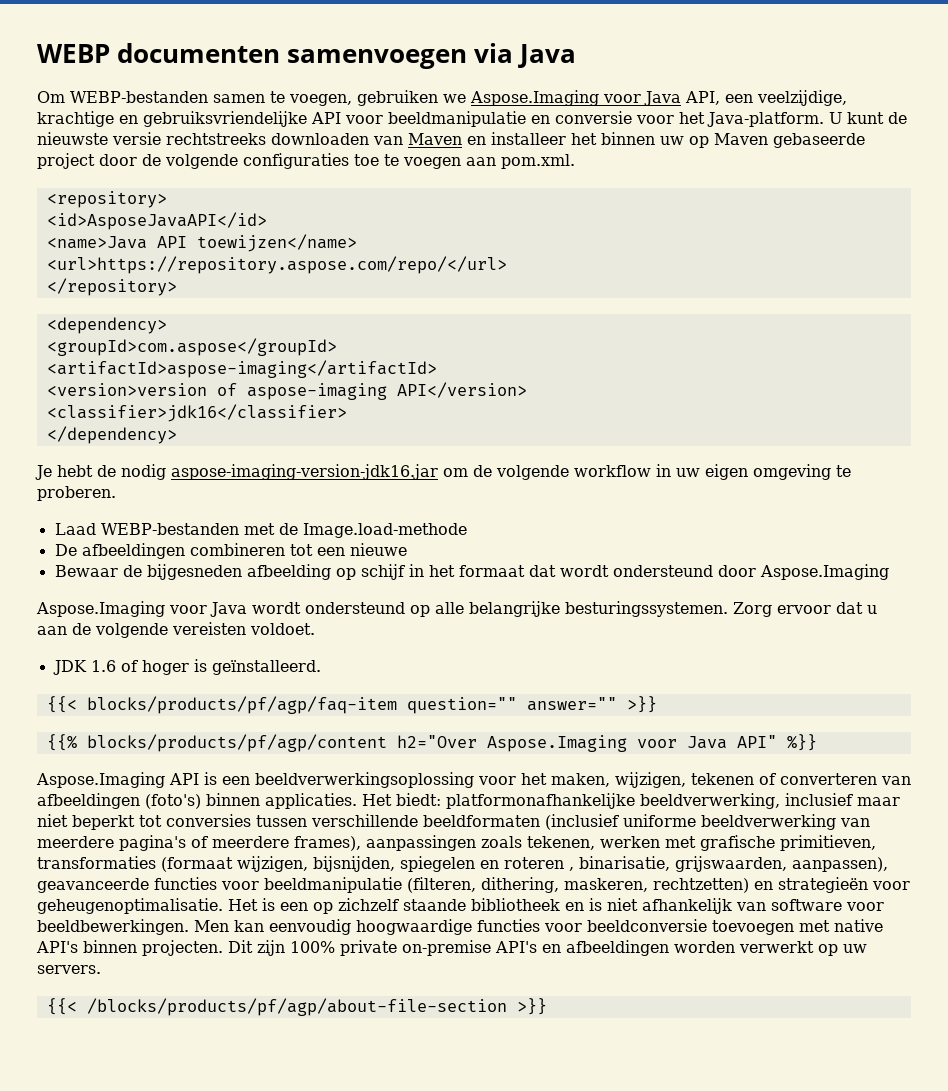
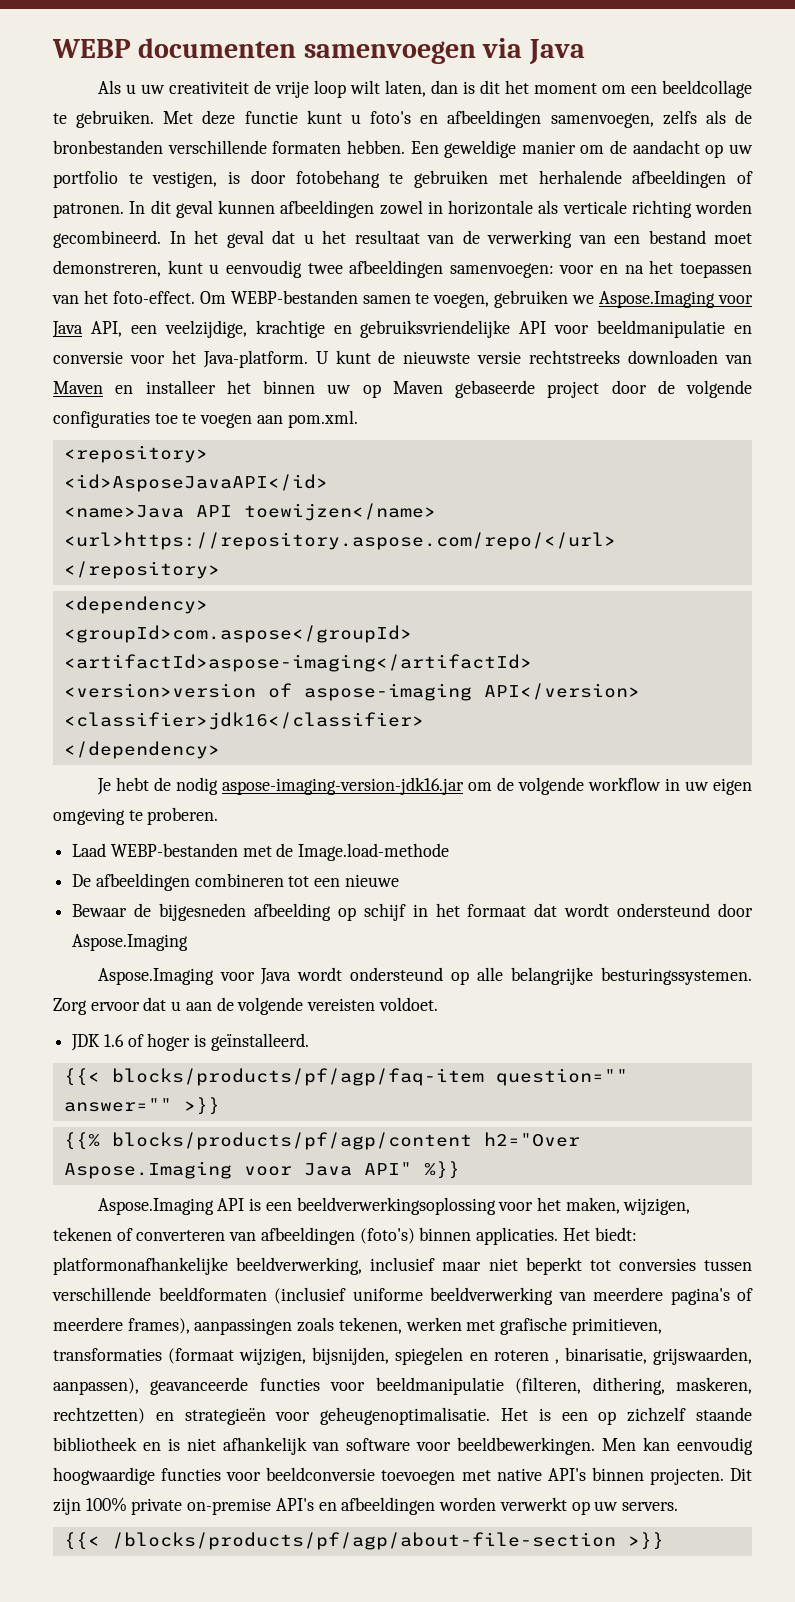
+ Als u uw creativiteit de vrije loop wilt laten, dan is dit het moment om een beeldcollage te gebruiken. Met deze functie kunt u foto's en afbeeldingen samenvoegen, zelfs als de bronbestanden verschillende formaten hebben. Een geweldige manier om de aandacht op uw portfolio te vestigen, is door fotobehang te gebruiken met herhalende afbeeldingen of patronen. In dit geval kunnen afbeeldingen zowel in horizontale als verticale richting worden gecombineerd. In het geval dat u het resultaat van de verwerking van een bestand moet demonstreren, kunt u eenvoudig twee afbeeldingen samenvoegen: voor en na het toepassen van het foto-effect.

